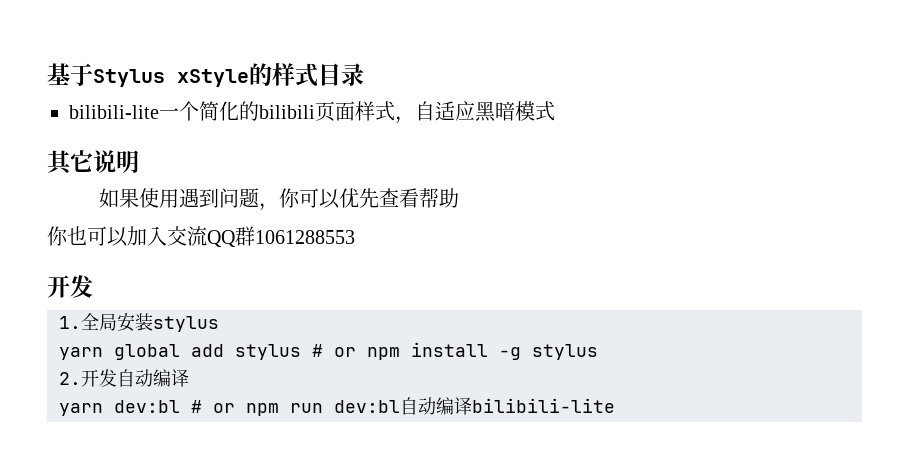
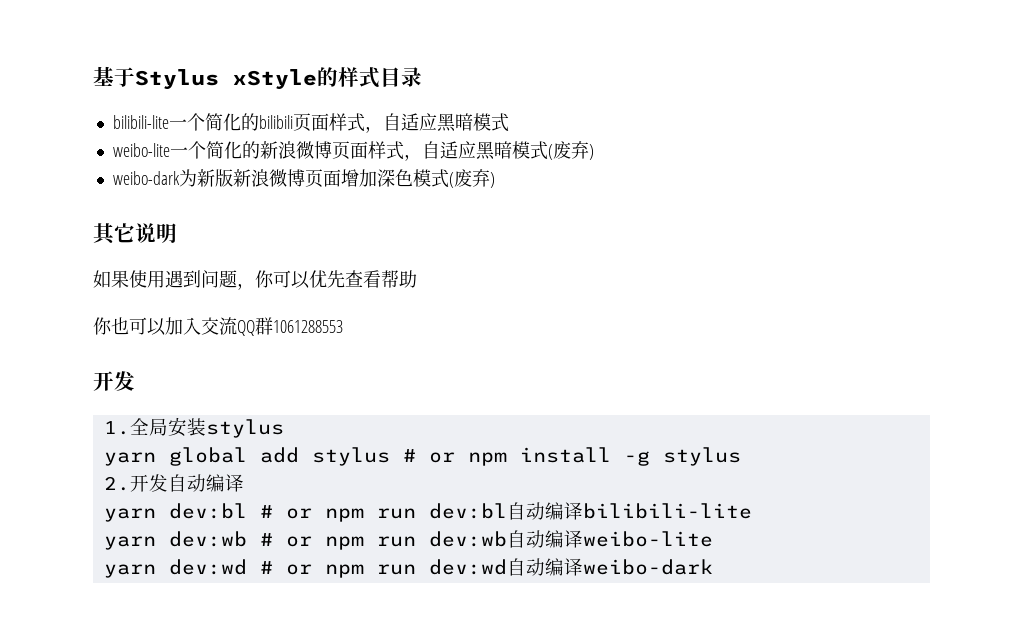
+ weibo-lite一个简化的新浪微博页面样式，自适应黑暗模式(废弃)
+ weibo-dark为新版新浪微博页面增加深色模式(废弃)
+ yarn dev:wb # or npm run dev:wb自动编译weibo-lite
+ yarn dev:wd # or npm run dev:wd自动编译weibo-dark

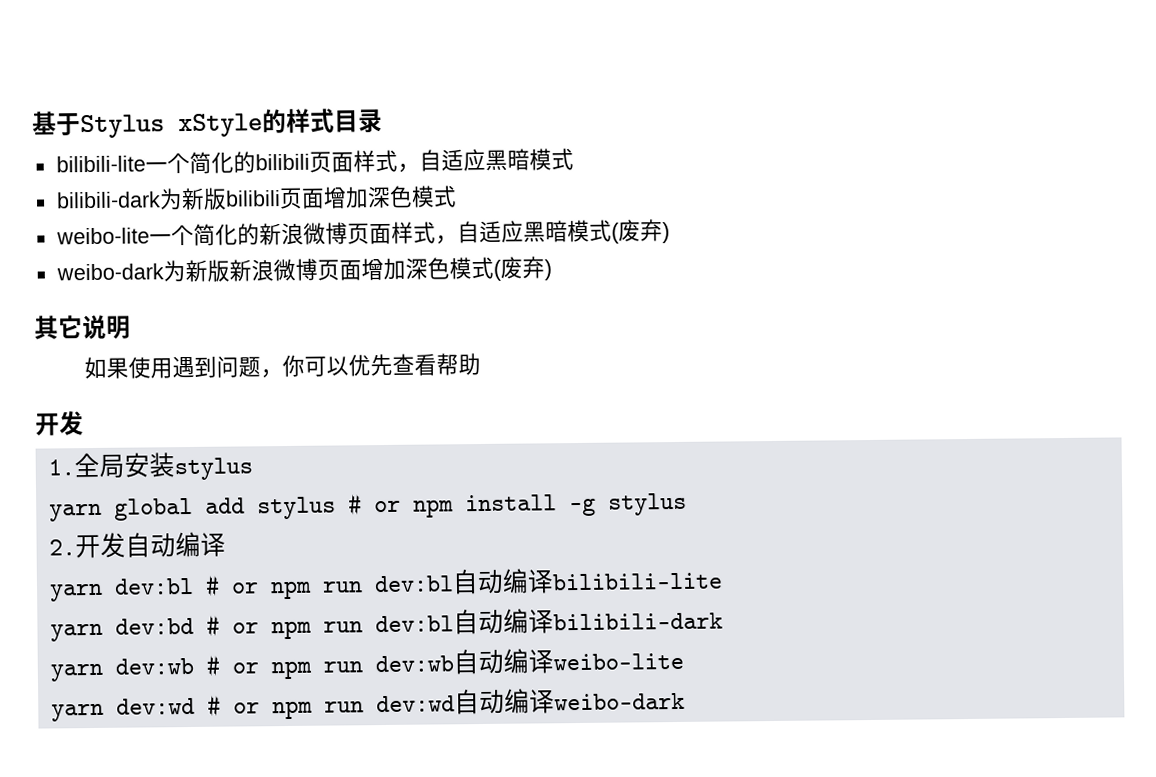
+ bilibili-dark为新版bilibili页面增加深色模式
- 你也可以加入交流QQ群1061288553
+ yarn dev:bd # or npm run dev:bl自动编译bilibili-dark

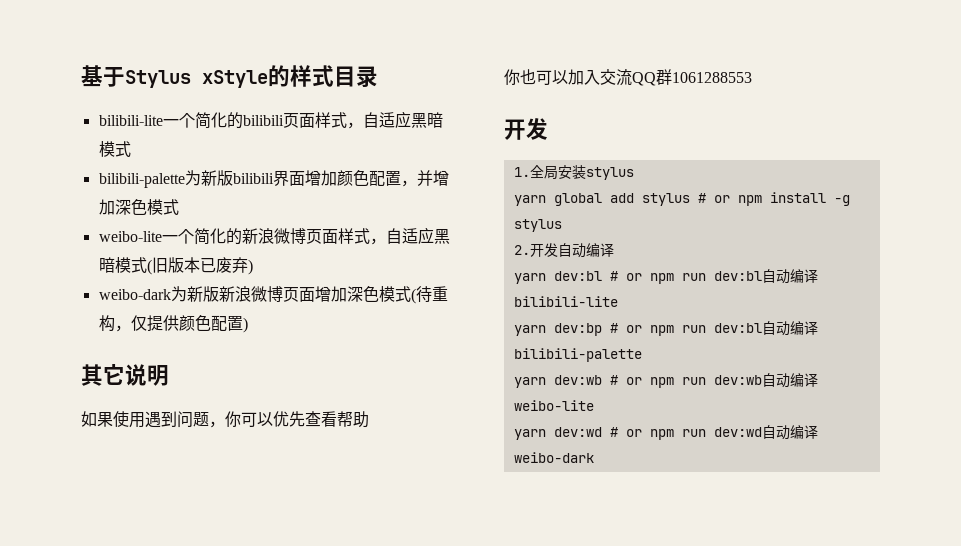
- bilibili-dark为新版bilibili页面增加深色模式
+ bilibili-palette为新版bilibili界面增加颜色配置，并增加深色模式
- weibo-lite一个简化的新浪微博页面样式，自适应黑暗模式(废弃)
+ weibo-lite一个简化的新浪微博页面样式，自适应黑暗模式(旧版本已废弃)
- weibo-dark为新版新浪微博页面增加深色模式(废弃)
+ weibo-dark为新版新浪微博页面增加深色模式(待重构，仅提供颜色配置)
+ 你也可以加入交流QQ群1061288553
- yarn dev:bd # or npm run dev:bl自动编译bilibili-dark
+ yarn dev:bp # or npm run dev:bl自动编译bilibili-palette

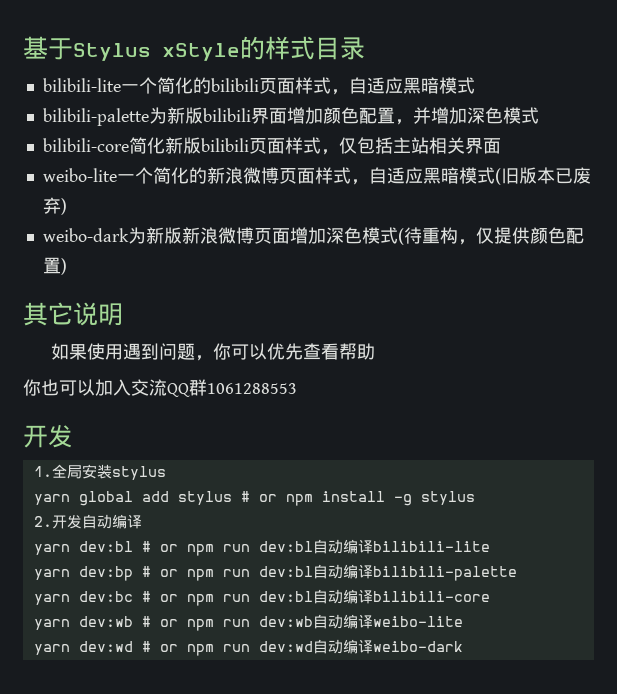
+ bilibili-core简化新版bilibili页面样式，仅包括主站相关界面
+ yarn dev:bc # or npm run dev:bl自动编译bilibili-core

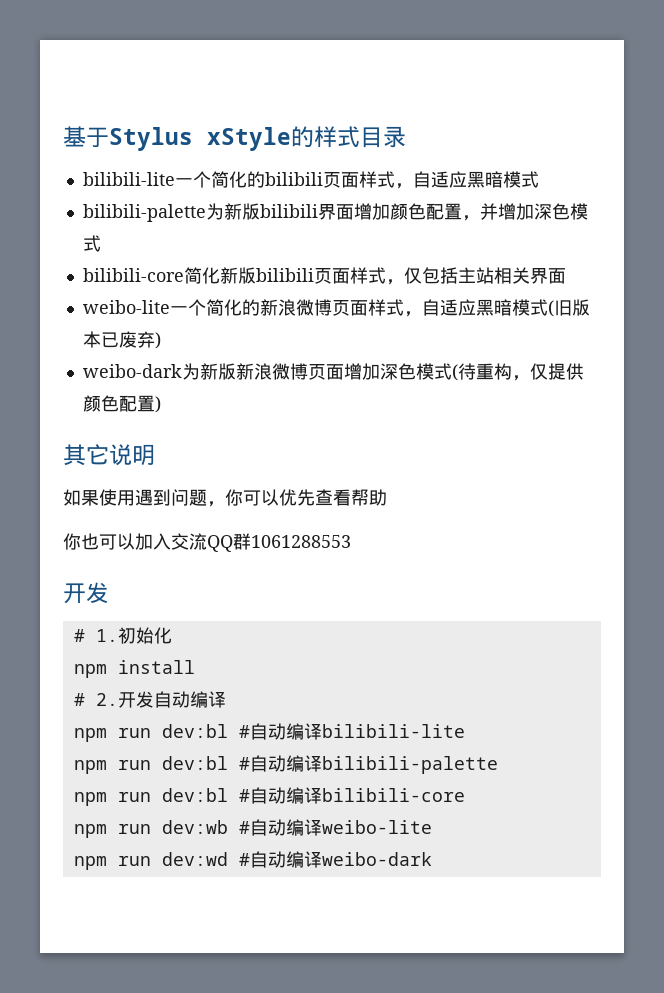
- 1.全局安装stylus
- yarn global add stylus # or npm install -g stylus
- 2.开发自动编译
+ # 1.初始化
+ npm install
+ # 2.开发自动编译
- yarn dev:bl # or npm run dev:bl自动编译bilibili-lite
+ npm run dev:bl #自动编译bilibili-lite
- yarn dev:bp # or npm run dev:bl自动编译bilibili-palette
+ npm run dev:bl #自动编译bilibili-palette
- yarn dev:bc # or npm run dev:bl自动编译bilibili-core
+ npm run dev:bl #自动编译bilibili-core
- yarn dev:wb # or npm run dev:wb自动编译weibo-lite
+ npm run dev:wb #自动编译weibo-lite
- yarn dev:wd # or npm run dev:wd自动编译weibo-dark
+ npm run dev:wd #自动编译weibo-dark

